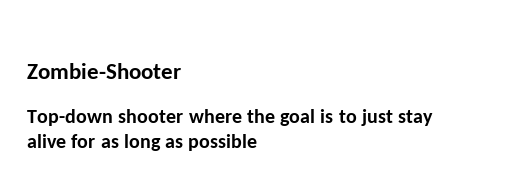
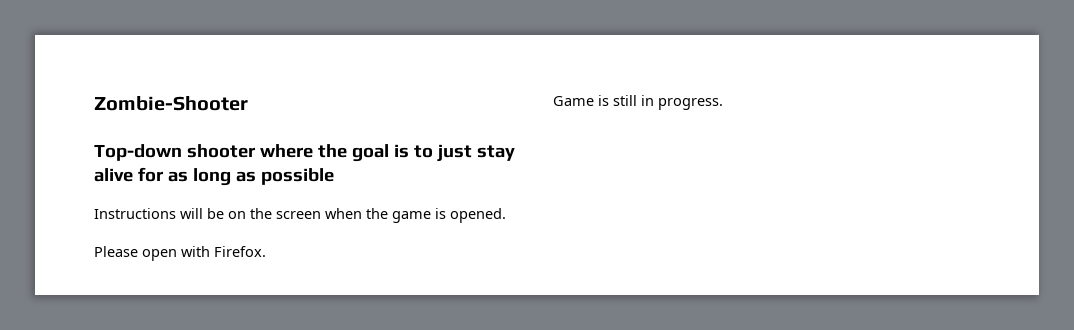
+ Instructions will be on the screen when the game is opened.
+ Please open with Firefox.
+ Game is still in progress.

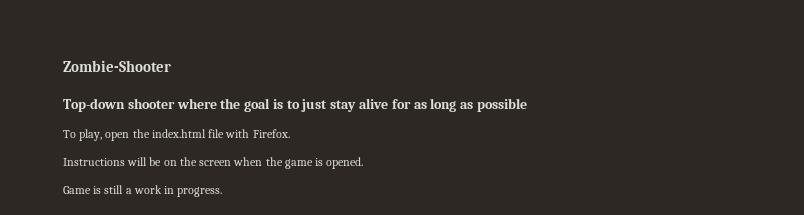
+ To play, open the index.html file with Firefox.
- Please open with Firefox.
- Game is still in progress.
+ Game is still a work in progress.

